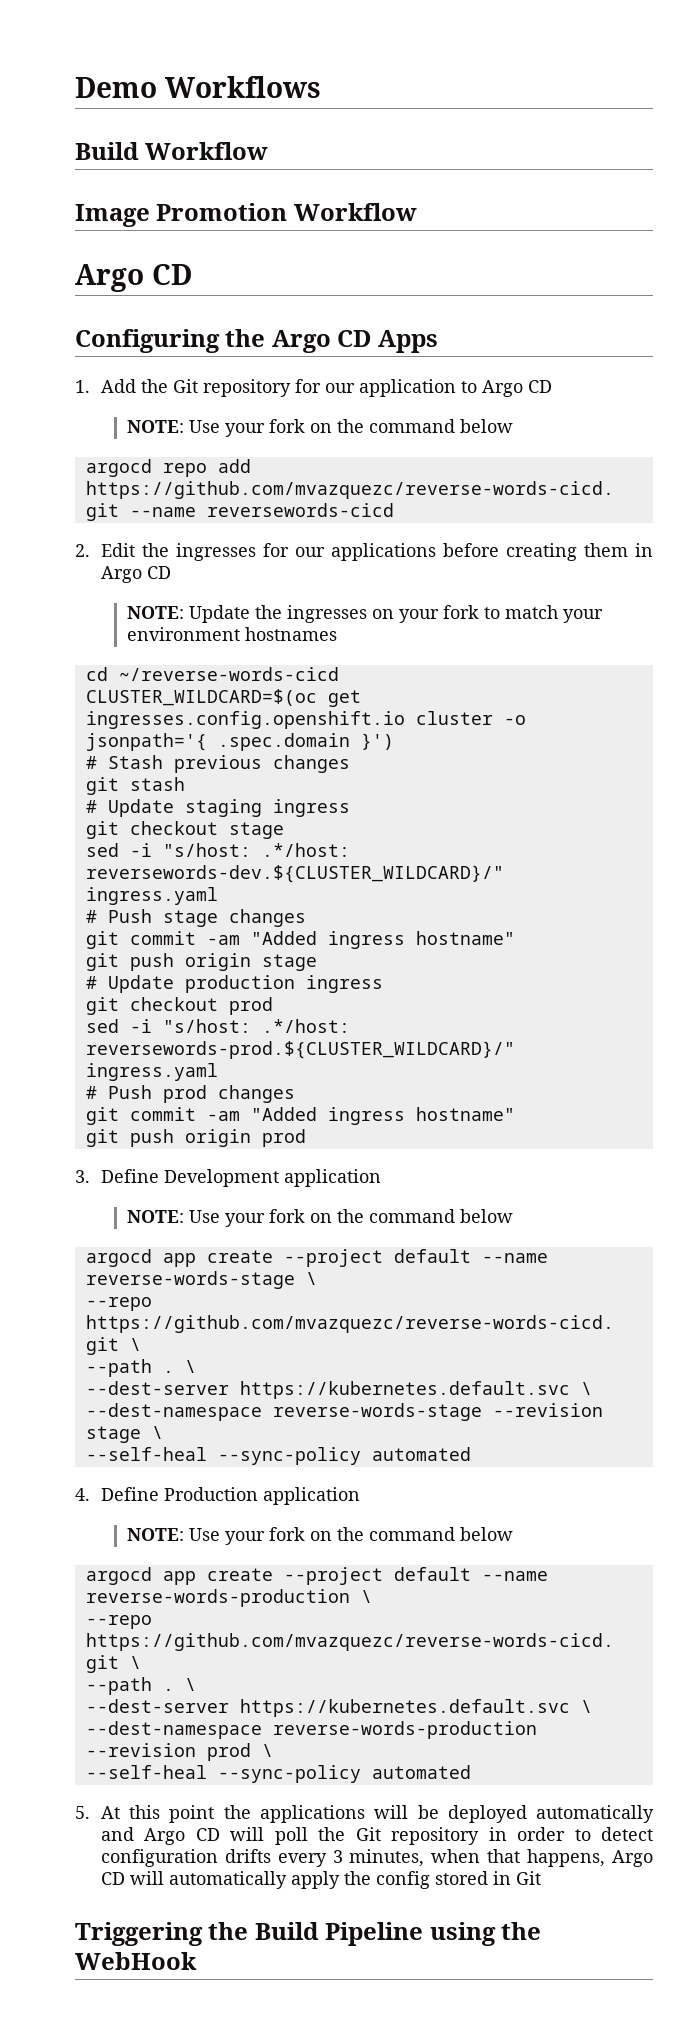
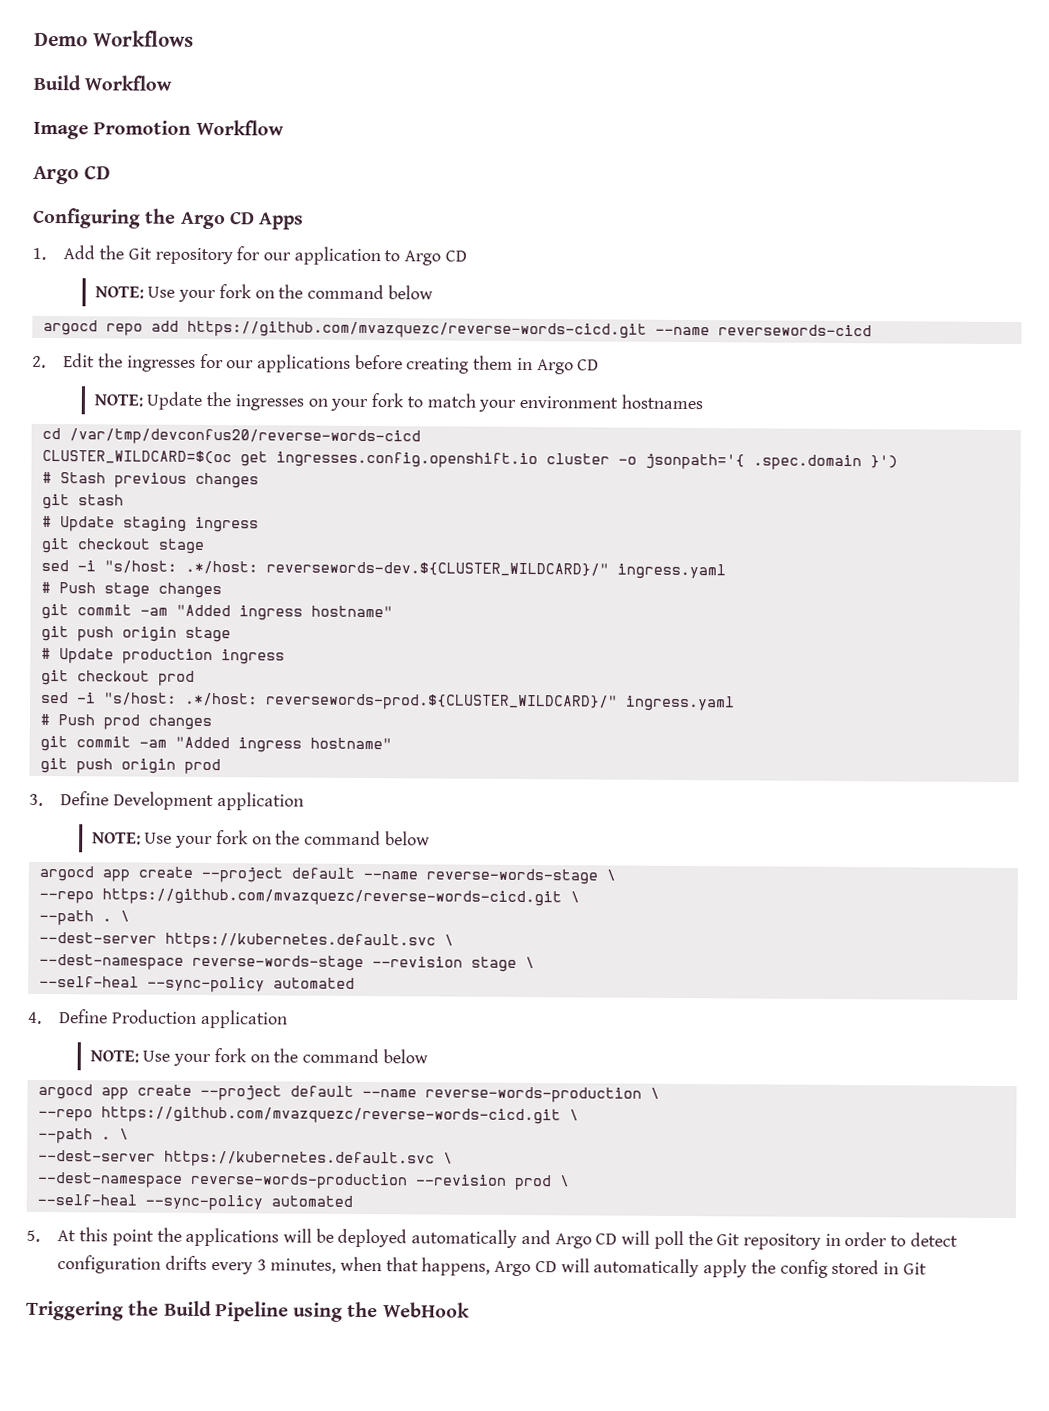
- cd ~/reverse-words-cicd
+ cd /var/tmp/devconfus20/reverse-words-cicd

